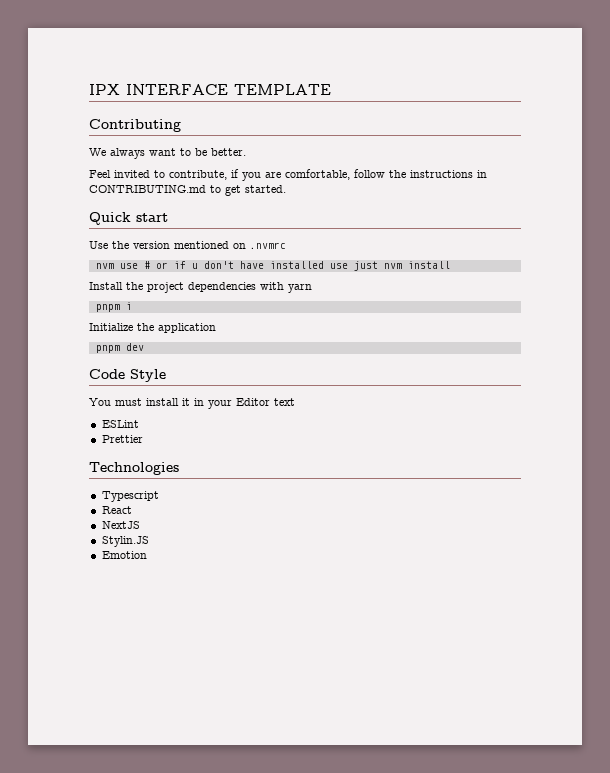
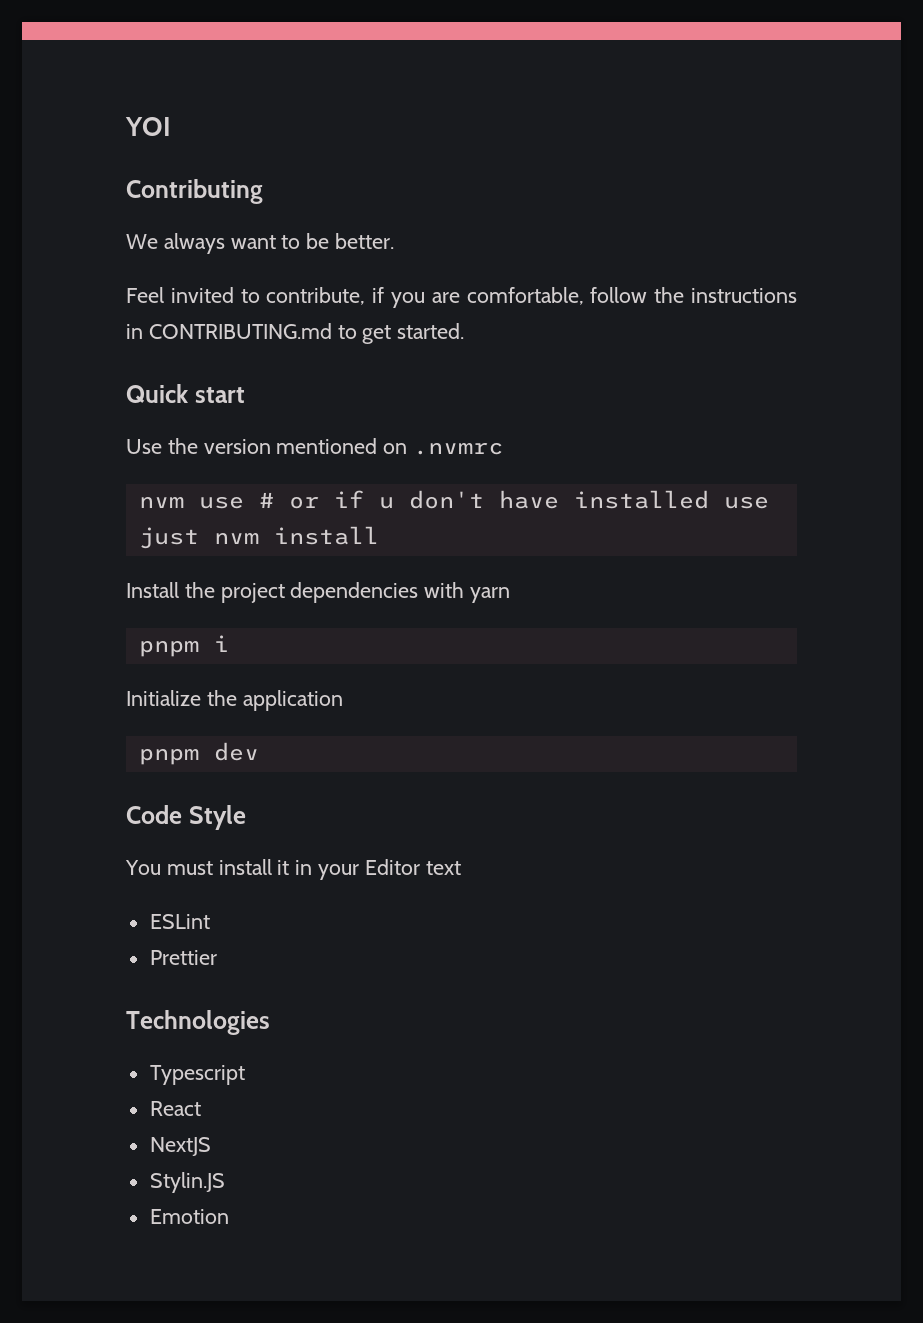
- IPX INTERFACE TEMPLATE
+ YOI

